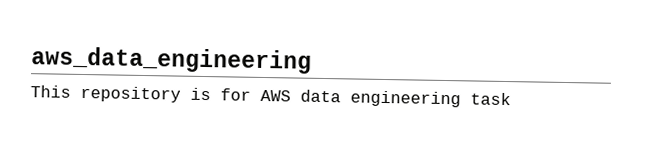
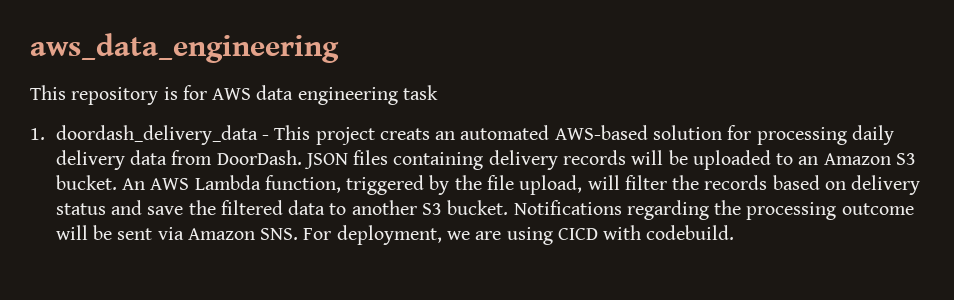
+ 1. doordash_delivery_data - This project creats an automated AWS-based solution for processing daily delivery data from DoorDash. JSON files containing delivery records will be uploaded to an Amazon S3 bucket. An AWS Lambda function, triggered by the file upload, will filter the records based on delivery status and save the filtered data to another S3 bucket. Notifications regarding the processing outcome will be sent via Amazon SNS. For deployment, we are using CICD with codebuild.

